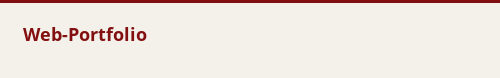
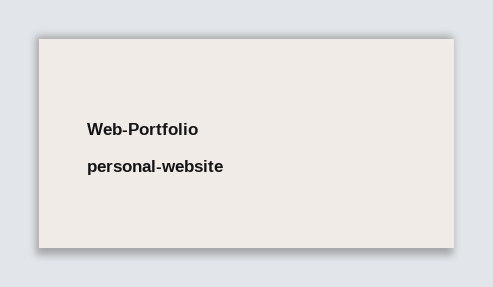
+ personal-website

